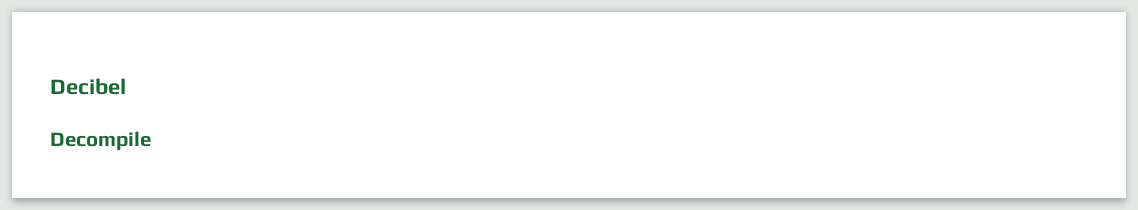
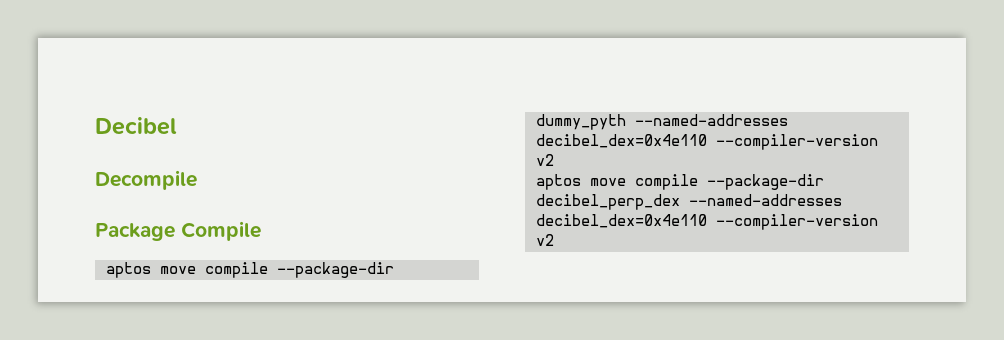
+ Package Compile
+ aptos move compile --package-dir dummy_pyth --named-addresses decibel_dex=0x4e110 --compiler-version v2
+ aptos move compile --package-dir decibel_perp_dex --named-addresses decibel_dex=0x4e110 --compiler-version v2

